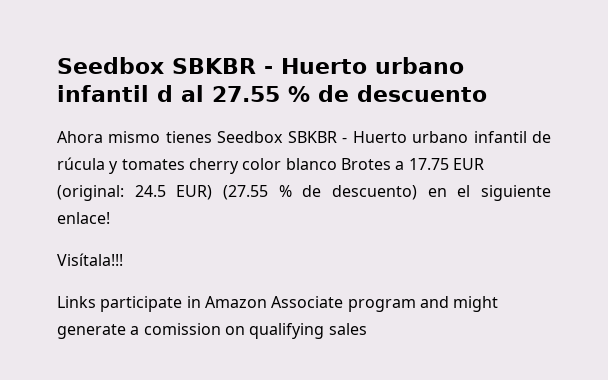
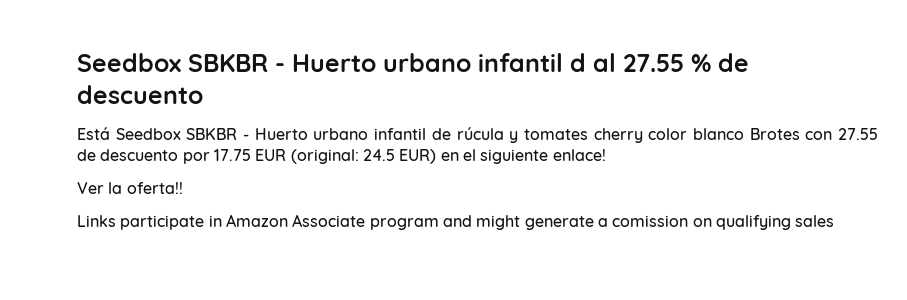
- Ahora mismo tienes Seedbox SBKBR - Huerto urbano infantil de rúcula y tomates cherry color blanco Brotes a 17.75 EUR (original: 24.5 EUR) (27.55 % de descuento) en el siguiente enlace!
+ Está Seedbox SBKBR - Huerto urbano infantil de rúcula y tomates cherry color blanco Brotes con 27.55 de descuento por 17.75 EUR (original: 24.5 EUR) en el siguiente enlace!
- Visítala!!!
+ Ver la oferta!!

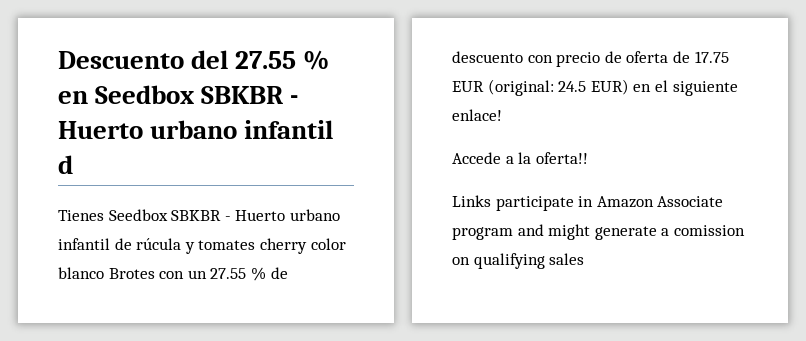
- Seedbox SBKBR - Huerto urbano infantil d al 27.55 % de descuento
- Está Seedbox SBKBR - Huerto urbano infantil de rúcula y tomates cherry color blanco Brotes con 27.55 de descuento por 17.75 EUR (original: 24.5 EUR) en el siguiente enlace!
+ Descuento del 27.55 % en Seedbox SBKBR - Huerto urbano infantil d
+ Tienes Seedbox SBKBR - Huerto urbano infantil de rúcula y tomates cherry color blanco Brotes con un 27.55 % de descuento con precio de oferta de 17.75 EUR (original: 24.5 EUR) en el siguiente enlace!
- Ver la oferta!!
+ Accede a la oferta!!

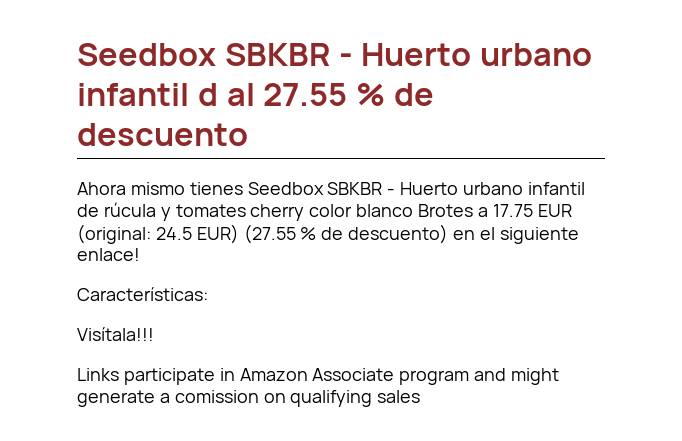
- Descuento del 27.55 % en Seedbox SBKBR - Huerto urbano infantil d
- Tienes Seedbox SBKBR - Huerto urbano infantil de rúcula y tomates cherry color blanco Brotes con un 27.55 % de descuento con precio de oferta de 17.75 EUR (original: 24.5 EUR) en el siguiente enlace!
+ Seedbox SBKBR - Huerto urbano infantil d al 27.55 % de descuento
+ Ahora mismo tienes Seedbox SBKBR - Huerto urbano infantil de rúcula y tomates cherry color blanco Brotes a 17.75 EUR (original: 24.5 EUR) (27.55 % de descuento) en el siguiente enlace!
- Accede a la oferta!!
+ Características:
+ Visítala!!!

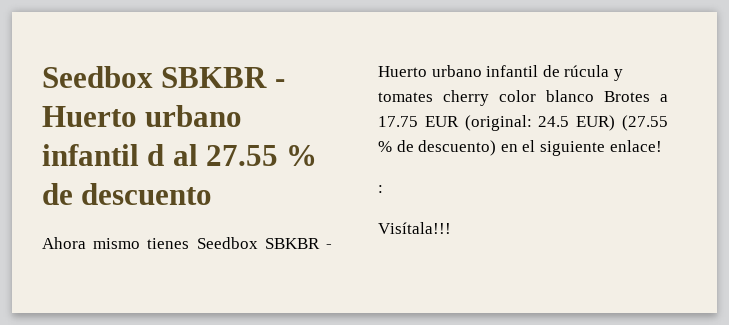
- Características:
+ :
- Links participate in Amazon Associate program and might generate a comission on qualifying sales

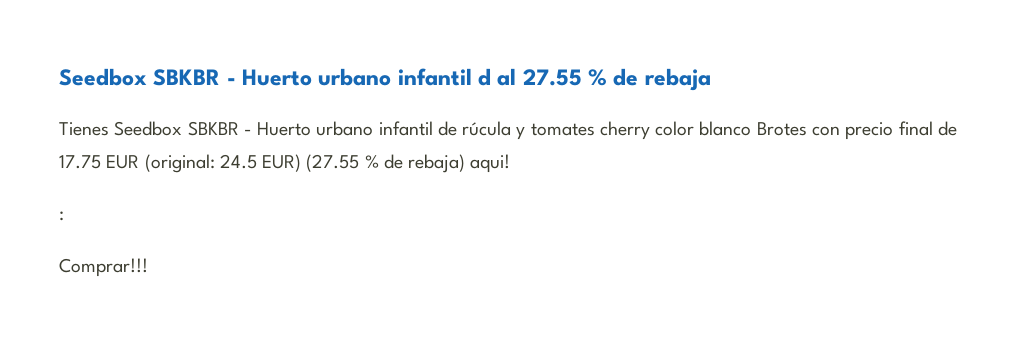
- Seedbox SBKBR - Huerto urbano infantil d al 27.55 % de descuento
- Ahora mismo tienes Seedbox SBKBR - Huerto urbano infantil de rúcula y tomates cherry color blanco Brotes a 17.75 EUR (original: 24.5 EUR) (27.55 % de descuento) en el siguiente enlace!
+ Seedbox SBKBR - Huerto urbano infantil d al 27.55 % de rebaja
+ Tienes Seedbox SBKBR - Huerto urbano infantil de rúcula y tomates cherry color blanco Brotes con precio final de 17.75 EUR (original: 24.5 EUR) (27.55 % de rebaja) aqui!
- Visítala!!!
+ Comprar!!!

